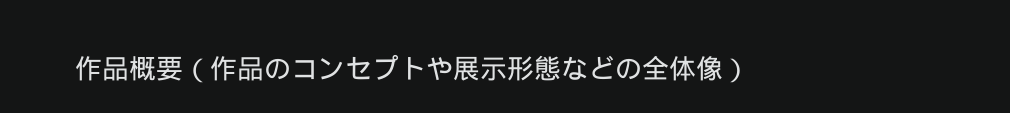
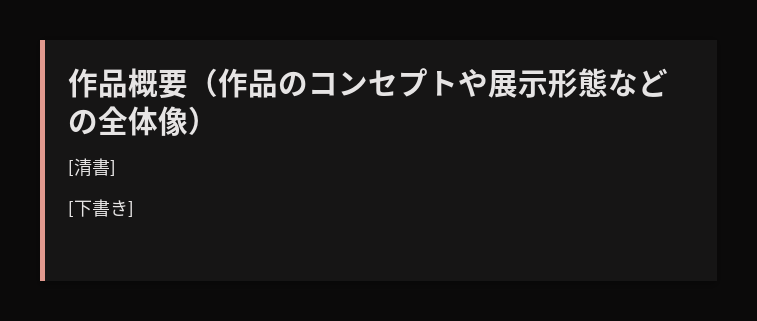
+ [清書]
+ [下書き]

